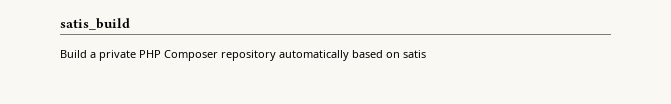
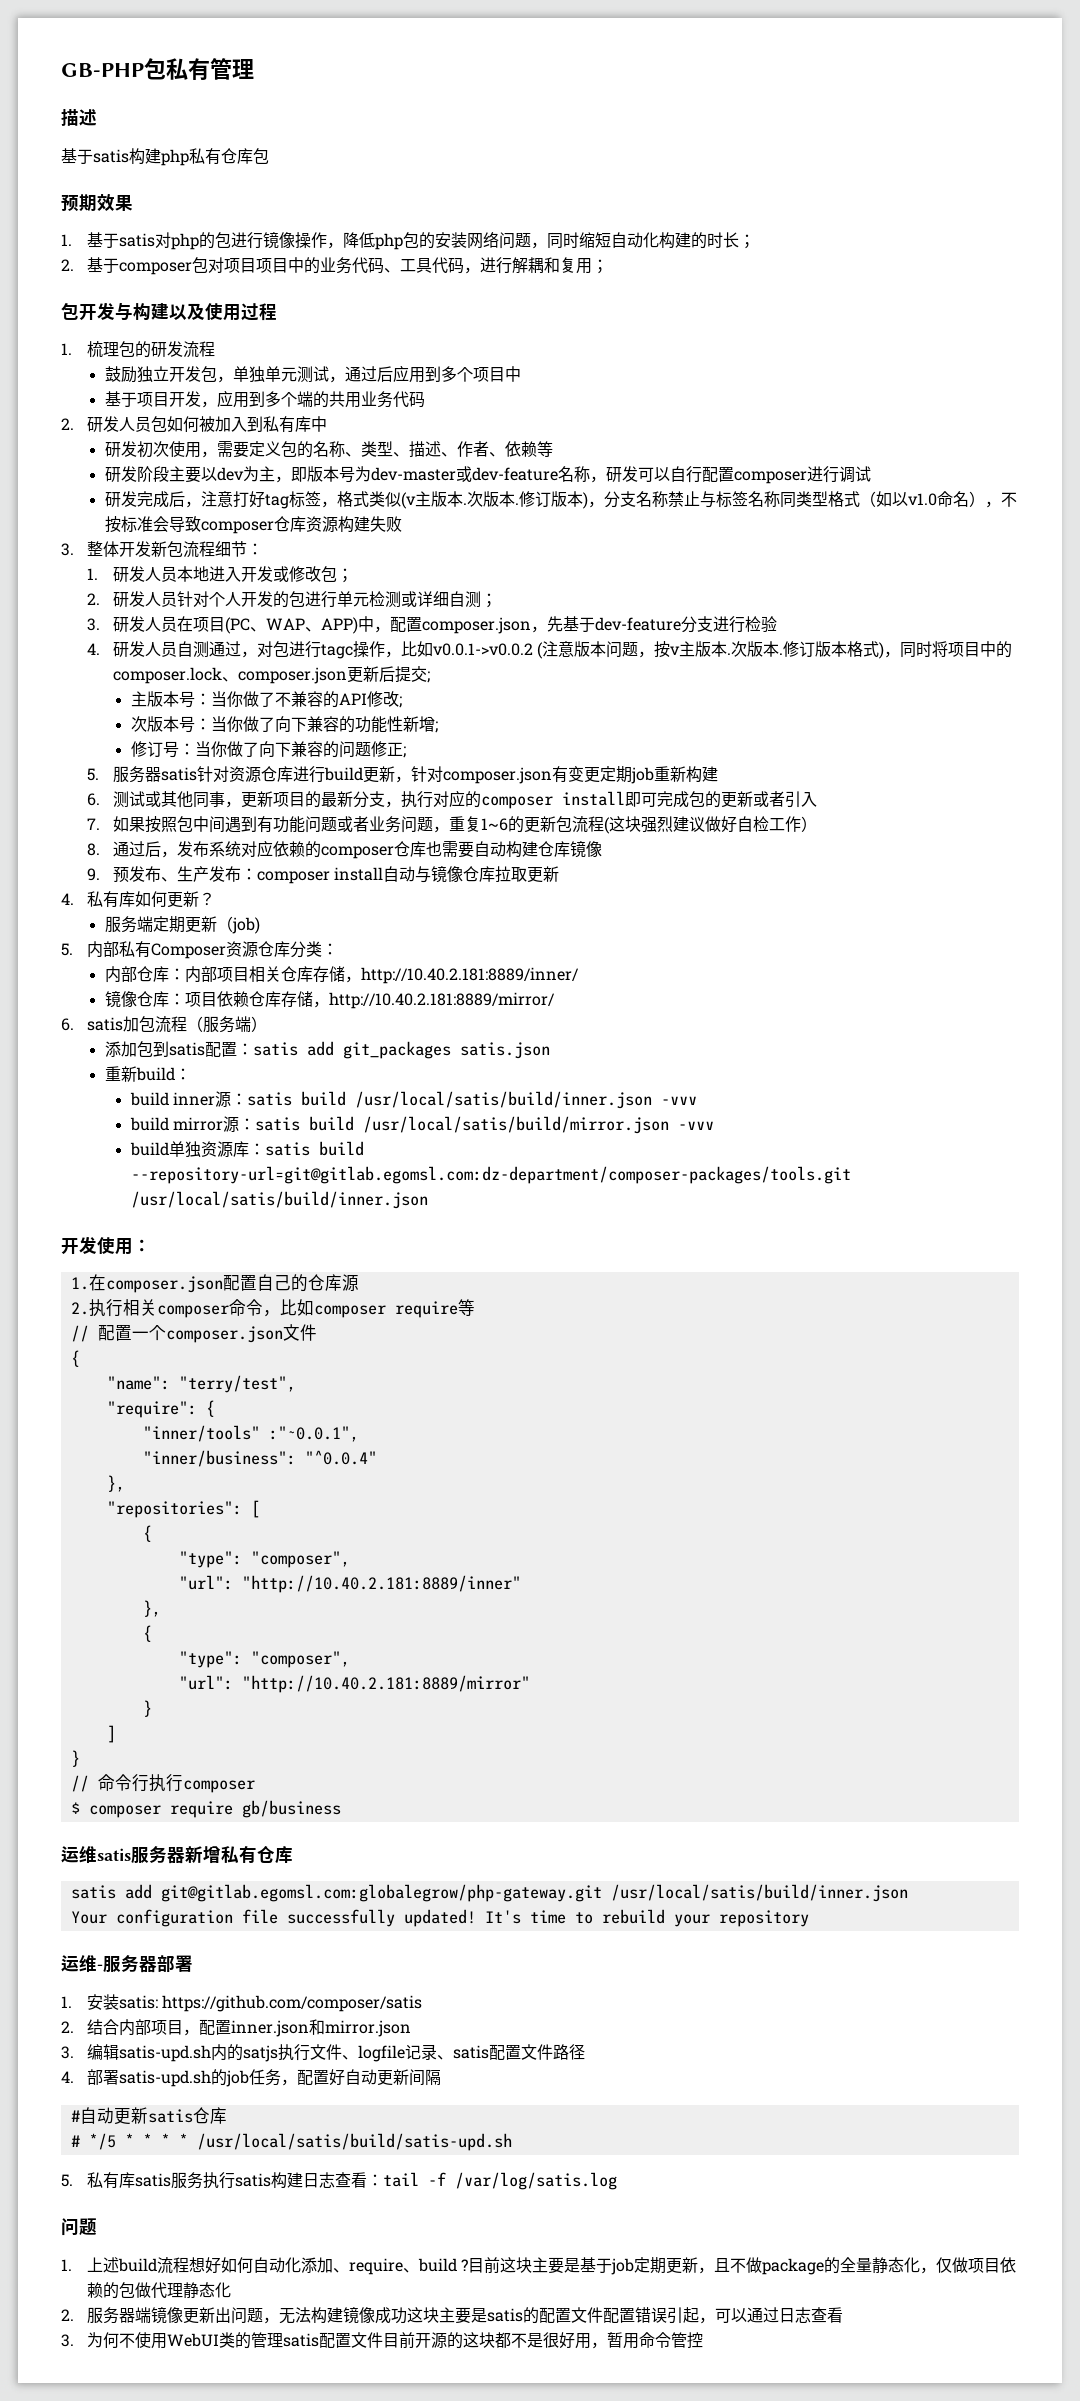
- satis_build
- Build a private PHP Composer repository automatically based on satis
+ GB-PHP包私有管理
+ 描述
+ 基于satis构建php私有仓库包
+ 预期效果
+ 1.基于satis对php的包进行镜像操作，降低php包的安装网络问题，同时缩短自动化构建的时长；
+ 2.基于composer包对项目项目中的业务代码、工具代码，进行解耦和复用；
+ 包开发与构建以及使用过程
+ 1.梳理包的研发流程
+ 鼓励独立开发包，单独单元测试，通过后应用到多个项目中
+ 基于项目开发，应用到多个端的共用业务代码
+ 2.研发人员包如何被加入到私有库中
+ 研发初次使用，需要定义包的名称、类型、描述、作者、依赖等
+ 研发阶段主要以dev为主，即版本号为dev-master或dev-feature名称，研发可以自行配置composer进行调试
+ 研发完成后，注意打好tag标签，格式类似(v主版本.次版本.修订版本)，分支名称禁止与标签名称同类型格式（如以v1.0命名），不按标准会导致composer仓库资源构建失败
+ 3.整体开发新包流程细节：
+ 1.研发人员本地进入开发或修改包；
+ 2.研发人员针对个人开发的包进行单元检测或详细自测；
+ 3.研发人员在项目(PC、WAP、APP)中，配置composer.json，先基于dev-feature分支进行检验
+ 4.研发人员自测通过，对包进行tagc操作，比如v0.0.1->v0.0.2 (注意版本问题，按v主版本.次版本.修订版本格式)，同时将项目中的composer.lock、composer.json更新后提交;
+ 主版本号：当你做了不兼容的API修改;
+ 次版本号：当你做了向下兼容的功能性新增;
+ 修订号：当你做了向下兼容的问题修正;
+ 5.服务器satis针对资源仓库进行build更新，针对composer.json有变更定期job重新构建
+ 6.测试或其他同事，更新项目的最新分支，执行对应的composer install即可完成包的更新或者引入
+ 7.如果按照包中间遇到有功能问题或者业务问题，重复1~6的更新包流程(这块强烈建议做好自检工作）
+ 8.通过后，发布系统对应依赖的composer仓库也需要自动构建仓库镜像
+ 9.预发布、生产发布：composer install自动与镜像仓库拉取更新
+ 4.私有库如何更新？
+ 服务端定期更新（job)
+ 5.内部私有Composer资源仓库分类：
+ 内部仓库：内部项目相关仓库存储，http://10.40.2.181:8889/inner/
+ 镜像仓库：项目依赖仓库存储，http://10.40.2.181:8889/mirror/
+ 6. satis加包流程（服务端）
+ 添加包到satis配置：satis add git_packages satis.json
+ 重新build：
+ build inner源：satis build /usr/local/satis/build/inner.json -vvv
+ build mirror源：satis build /usr/local/satis/build/mirror.json -vvv
+ build单独资源库：satis build --repository-url=git@gitlab.egomsl.com:dz-department/composer-packages/tools.git /usr/local/satis/build/inner.json
+ 开发使用：
+ 1.在composer.json配置自己的仓库源
+ 2.执行相关composer命令，比如composer require等
+ // 配置一个composer.json文件
+ {
+ "name": "terry/test",
+ "require": {
+ "inner/tools" :"~0.0.1",
+ "inner/business": "^0.0.4"
+ },
+ "repositories": [
+ {
+ "type": "composer",
+ "url": "http://10.40.2.181:8889/inner"
+ },
+ {
+ "type": "composer",
+ "url": "http://10.40.2.181:8889/mirror"
+ }
+ ]
+ }
+ // 命令行执行composer
+ $ composer require gb/business
+ 运维satis服务器新增私有仓库
+ satis add git@gitlab.egomsl.com:globalegrow/php-gateway.git /usr/local/satis/build/inner.json
+ Your configuration file successfully updated! It's time to rebuild your repository
+ 运维-服务器部署
+ 1.安装satis: https://github.com/composer/satis
+ 2.结合内部项目，配置inner.json和mirror.json
+ 3.编辑satis-upd.sh内的satjs执行文件、logfile记录、satis配置文件路径
+ 4.部署satis-upd.sh的job任务，配置好自动更新间隔
+ #自动更新satis仓库
+ # */5 * * * * /usr/local/satis/build/satis-upd.sh
+ 5.私有库satis服务执行satis构建日志查看：tail -f /var/log/satis.log
+ 问题
+ 1.上述build流程想好如何自动化添加、require、build ?目前这块主要是基于job定期更新，且不做package的全量静态化，仅做项目依赖的包做代理静态化
+ 2.服务器端镜像更新出问题，无法构建镜像成功这块主要是satis的配置文件配置错误引起，可以通过日志查看
+ 3.为何不使用WebUI类的管理satis配置文件目前开源的这块都不是很好用，暂用命令管控

